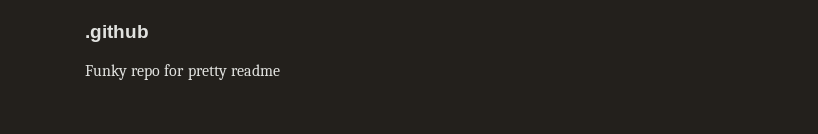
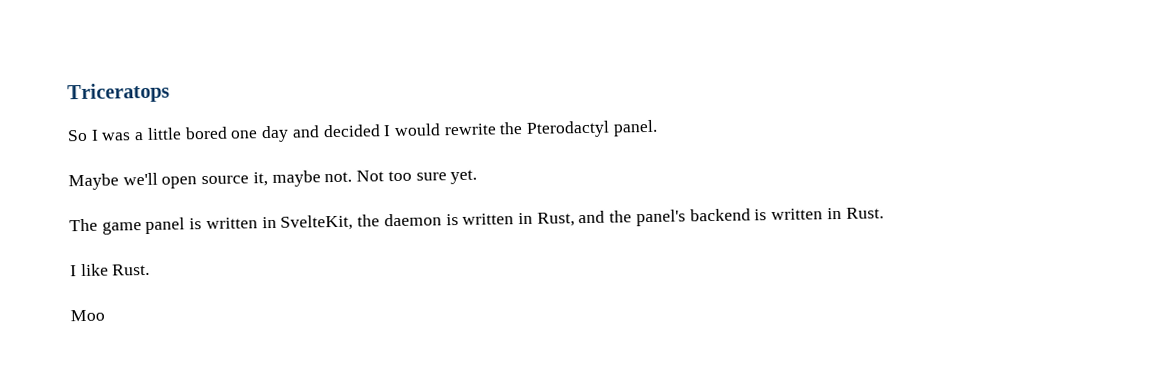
- .github
- Funky repo for pretty readme
+ Triceratops
+ So I was a little bored one day and decided I would rewrite the Pterodactyl panel.
+ Maybe we'll open source it, maybe not. Not too sure yet.
+ The game panel is written in SvelteKit, the daemon is written in Rust, and the panel's backend is written in Rust.
+ I like Rust.
+ Moo

